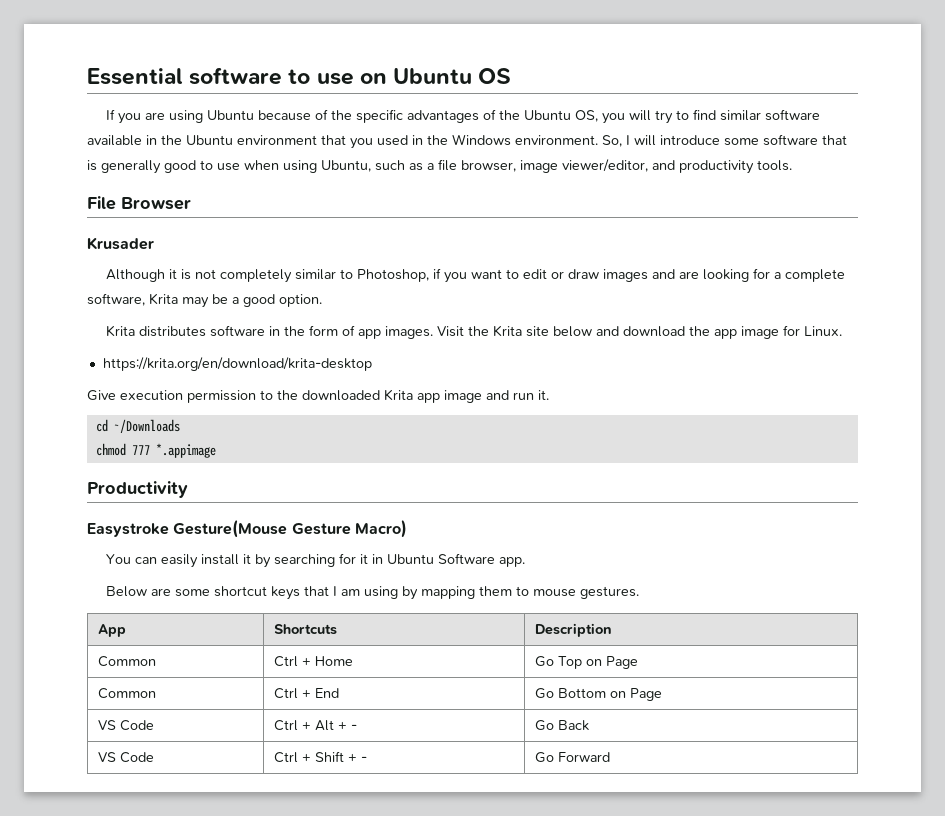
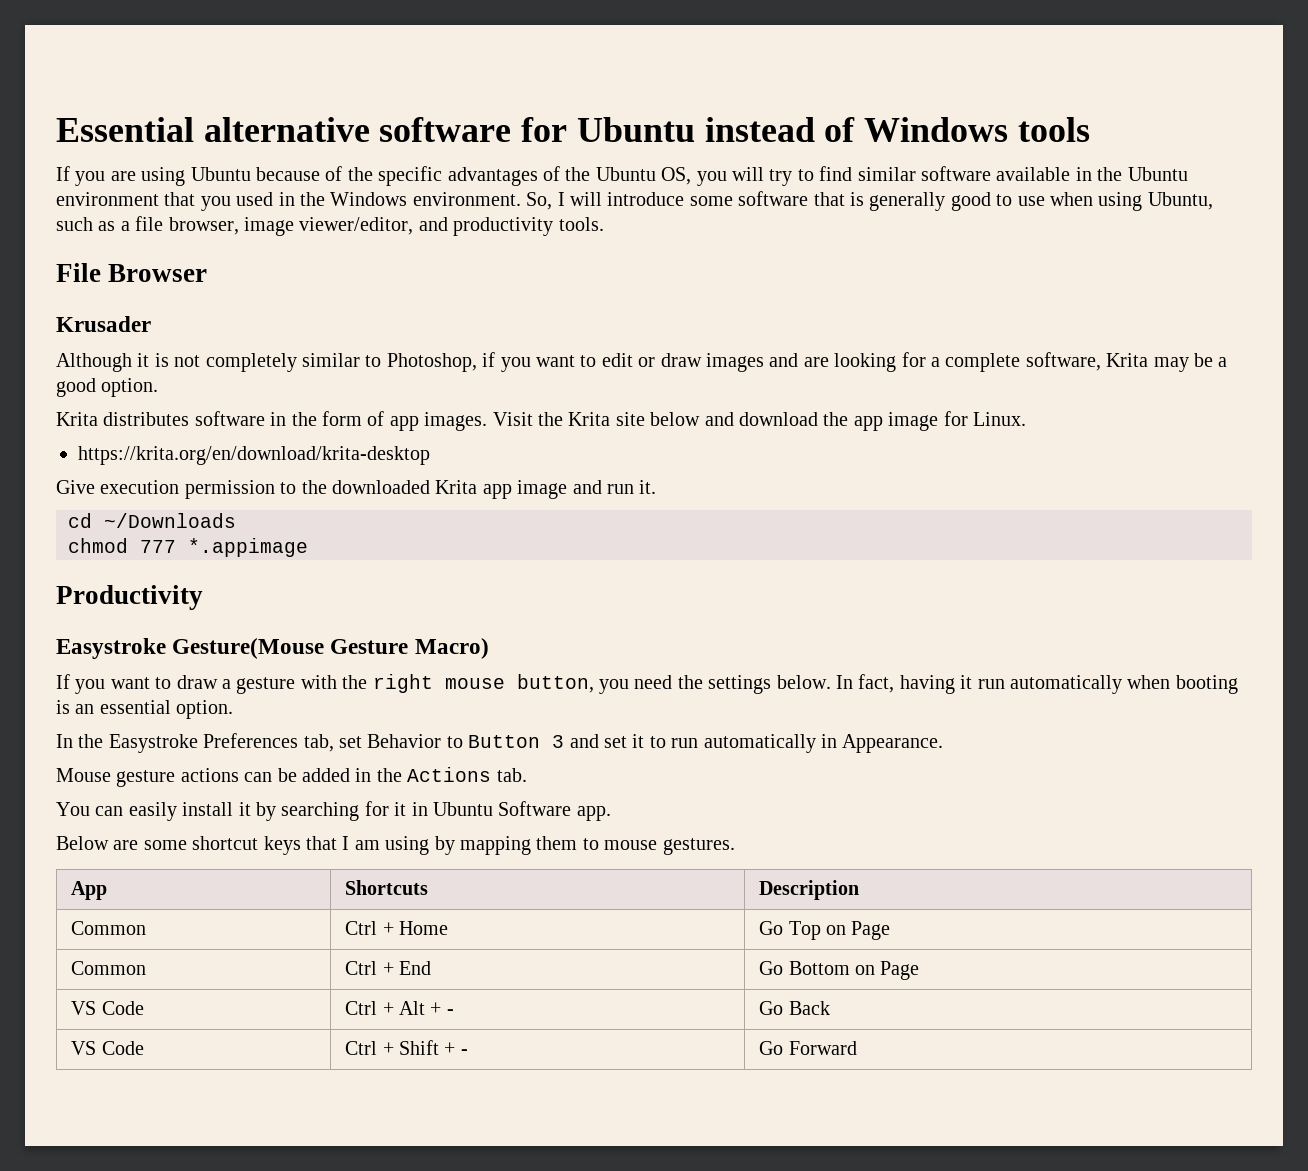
- Essential software to use on Ubuntu OS
+ Essential alternative software for Ubuntu instead of Windows tools
+ If you want to draw a gesture with the right mouse button, you need the settings below. In fact, having it run automatically when booting is an essential option.
+ In the Easystroke Preferences tab, set Behavior to Button 3 and set it to run automatically in Appearance.
+ Mouse gesture actions can be added in the Actions tab.

